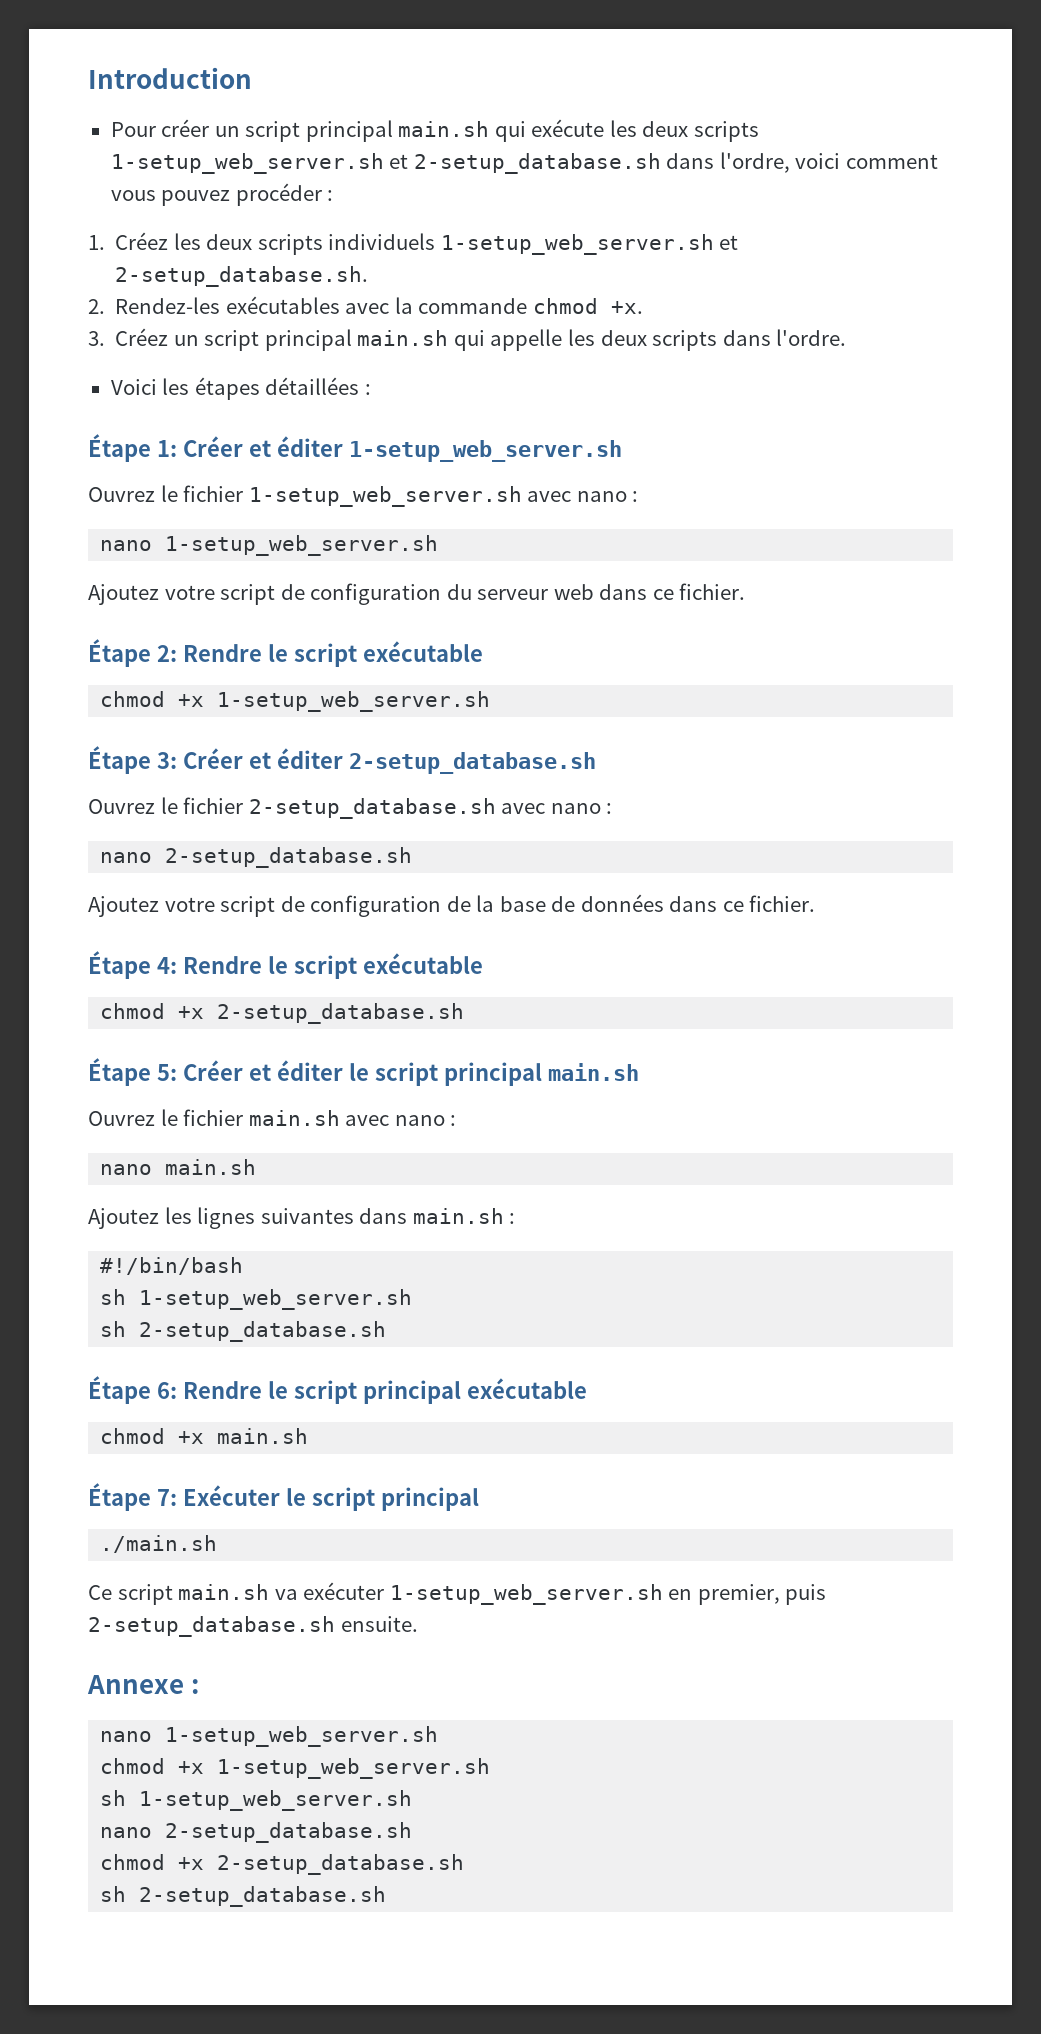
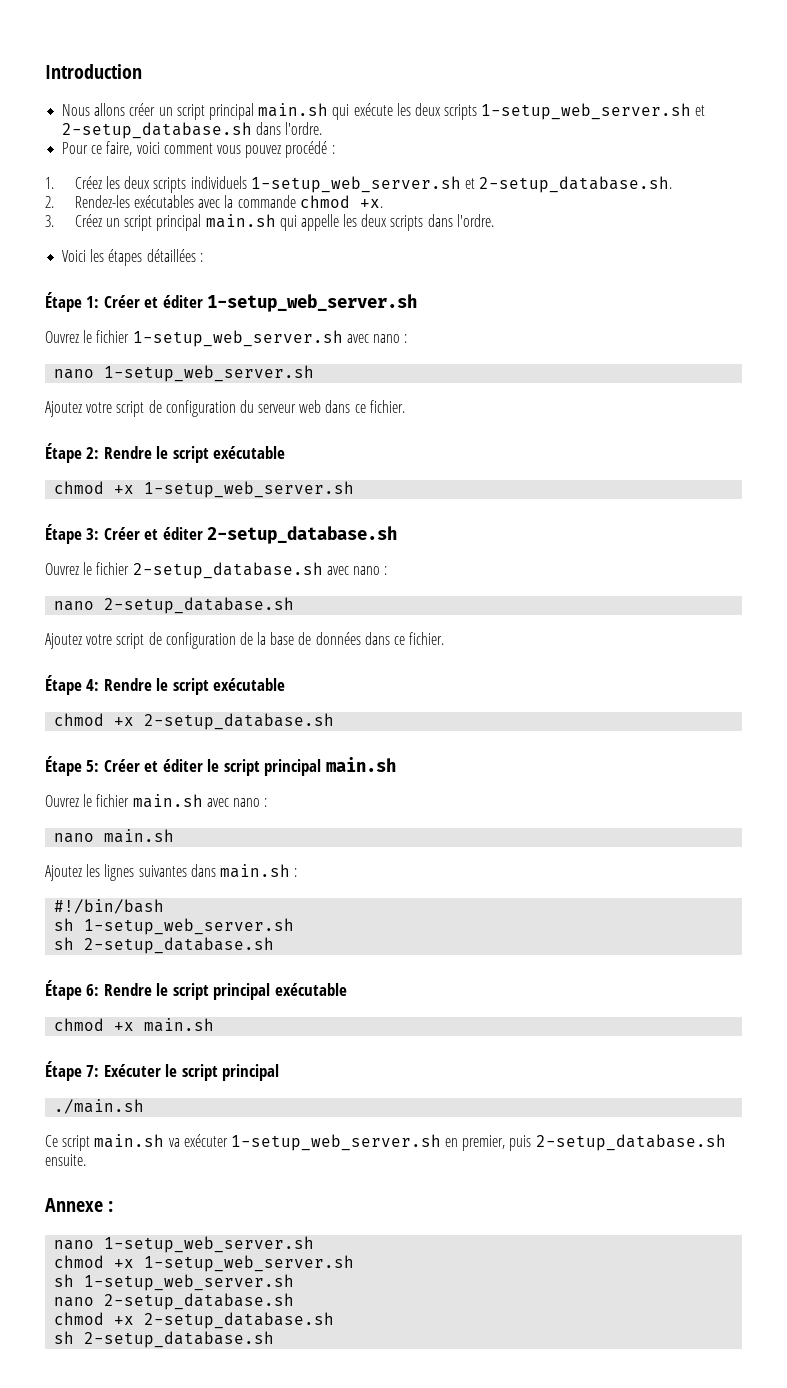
- Pour créer un script principal main.sh qui exécute les deux scripts 1-setup_web_server.sh et 2-setup_database.sh dans l'ordre, voici comment vous pouvez procéder :
+ Nous allons créer un script principal main.sh qui exécute les deux scripts 1-setup_web_server.sh et 2-setup_database.sh dans l'ordre.
+ Pour ce faire, voici comment vous pouvez procédé :

